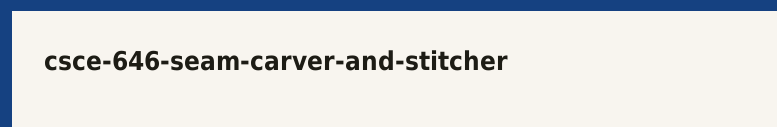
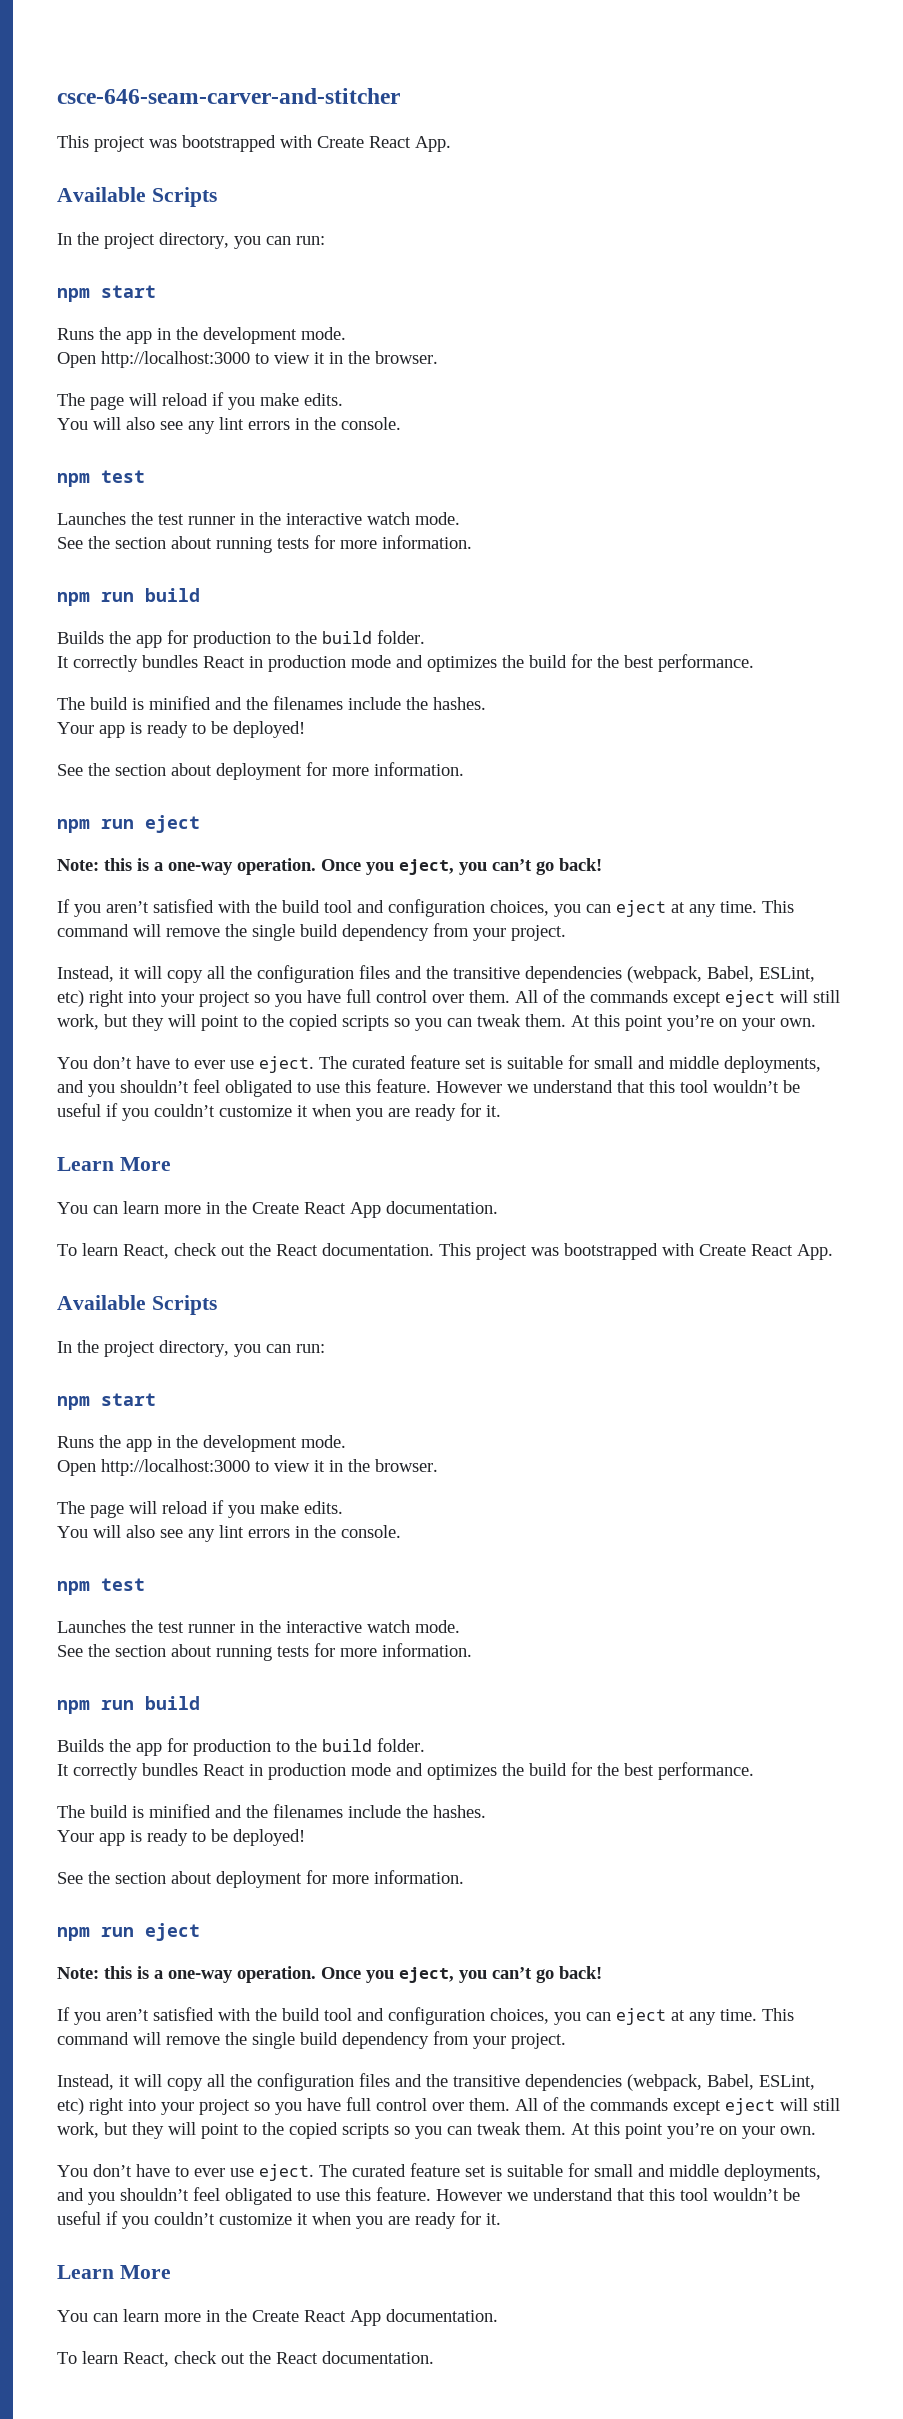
  csce-646-seam-carver-and-stitcher
+ This project was bootstrapped with Create React App.
+ Available Scripts
+ In the project directory, you can run:
+ npm start
+ Runs the app in the development mode.
+ Open http://localhost:3000 to view it in the browser.
+ The page will reload if you make edits.
+ You will also see any lint errors in the console.
+ npm test
+ Launches the test runner in the interactive watch mode.
+ See the section about running tests for more information.
+ npm run build
+ Builds the app for production to the build folder.
+ It correctly bundles React in production mode and optimizes the build for the best performance.
+ The build is minified and the filenames include the hashes.
+ Your app is ready to be deployed!
+ See the section about deployment for more information.
+ npm run eject
+ Note: this is a one-way operation. Once you eject, you can’t go back!
+ If you aren’t satisfied with the build tool and configuration choices, you can eject at any time. This command will remove the single build dependency from your project.
+ Instead, it will copy all the configuration files and the transitive dependencies (webpack, Babel, ESLint, etc) right into your project so you have full control over them. All of the commands except eject will still work, but they will point to the copied scripts so you can tweak them. At this point you’re on your own.
+ You don’t have to ever use eject. The curated feature set is suitable for small and middle deployments, and you shouldn’t feel obligated to use this feature. However we understand that this tool wouldn’t be useful if you couldn’t customize it when you are ready for it.
+ Learn More
+ You can learn more in the Create React App documentation.
+ To learn React, check out the React documentation. This project was bootstrapped with Create React App.
+ Available Scripts
+ In the project directory, you can run:
+ npm start
+ Runs the app in the development mode.
+ Open http://localhost:3000 to view it in the browser.
+ The page will reload if you make edits.
+ You will also see any lint errors in the console.
+ npm test
+ Launches the test runner in the interactive watch mode.
+ See the section about running tests for more information.
+ npm run build
+ Builds the app for production to the build folder.
+ It correctly bundles React in production mode and optimizes the build for the best performance.
+ The build is minified and the filenames include the hashes.
+ Your app is ready to be deployed!
+ See the section about deployment for more information.
+ npm run eject
+ Note: this is a one-way operation. Once you eject, you can’t go back!
+ If you aren’t satisfied with the build tool and configuration choices, you can eject at any time. This command will remove the single build dependency from your project.
+ Instead, it will copy all the configuration files and the transitive dependencies (webpack, Babel, ESLint, etc) right into your project so you have full control over them. All of the commands except eject will still work, but they will point to the copied scripts so you can tweak them. At this point you’re on your own.
+ You don’t have to ever use eject. The curated feature set is suitable for small and middle deployments, and you shouldn’t feel obligated to use this feature. However we understand that this tool wouldn’t be useful if you couldn’t customize it when you are ready for it.
+ Learn More
+ You can learn more in the Create React App documentation.
+ To learn React, check out the React documentation.

